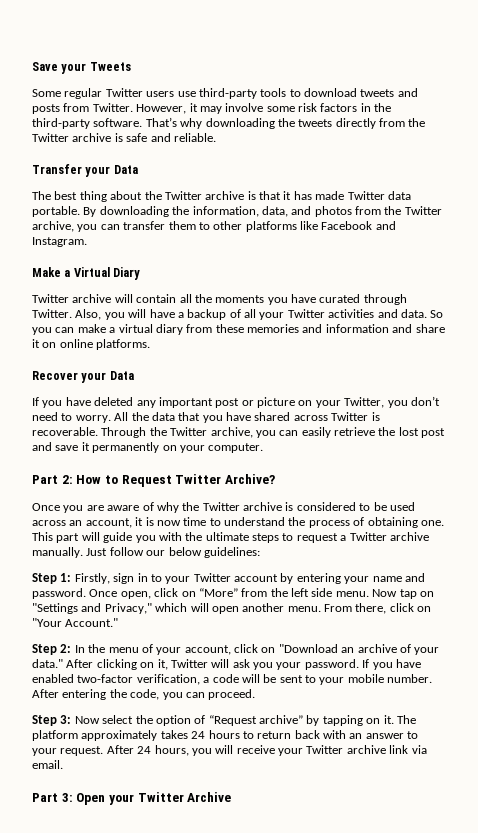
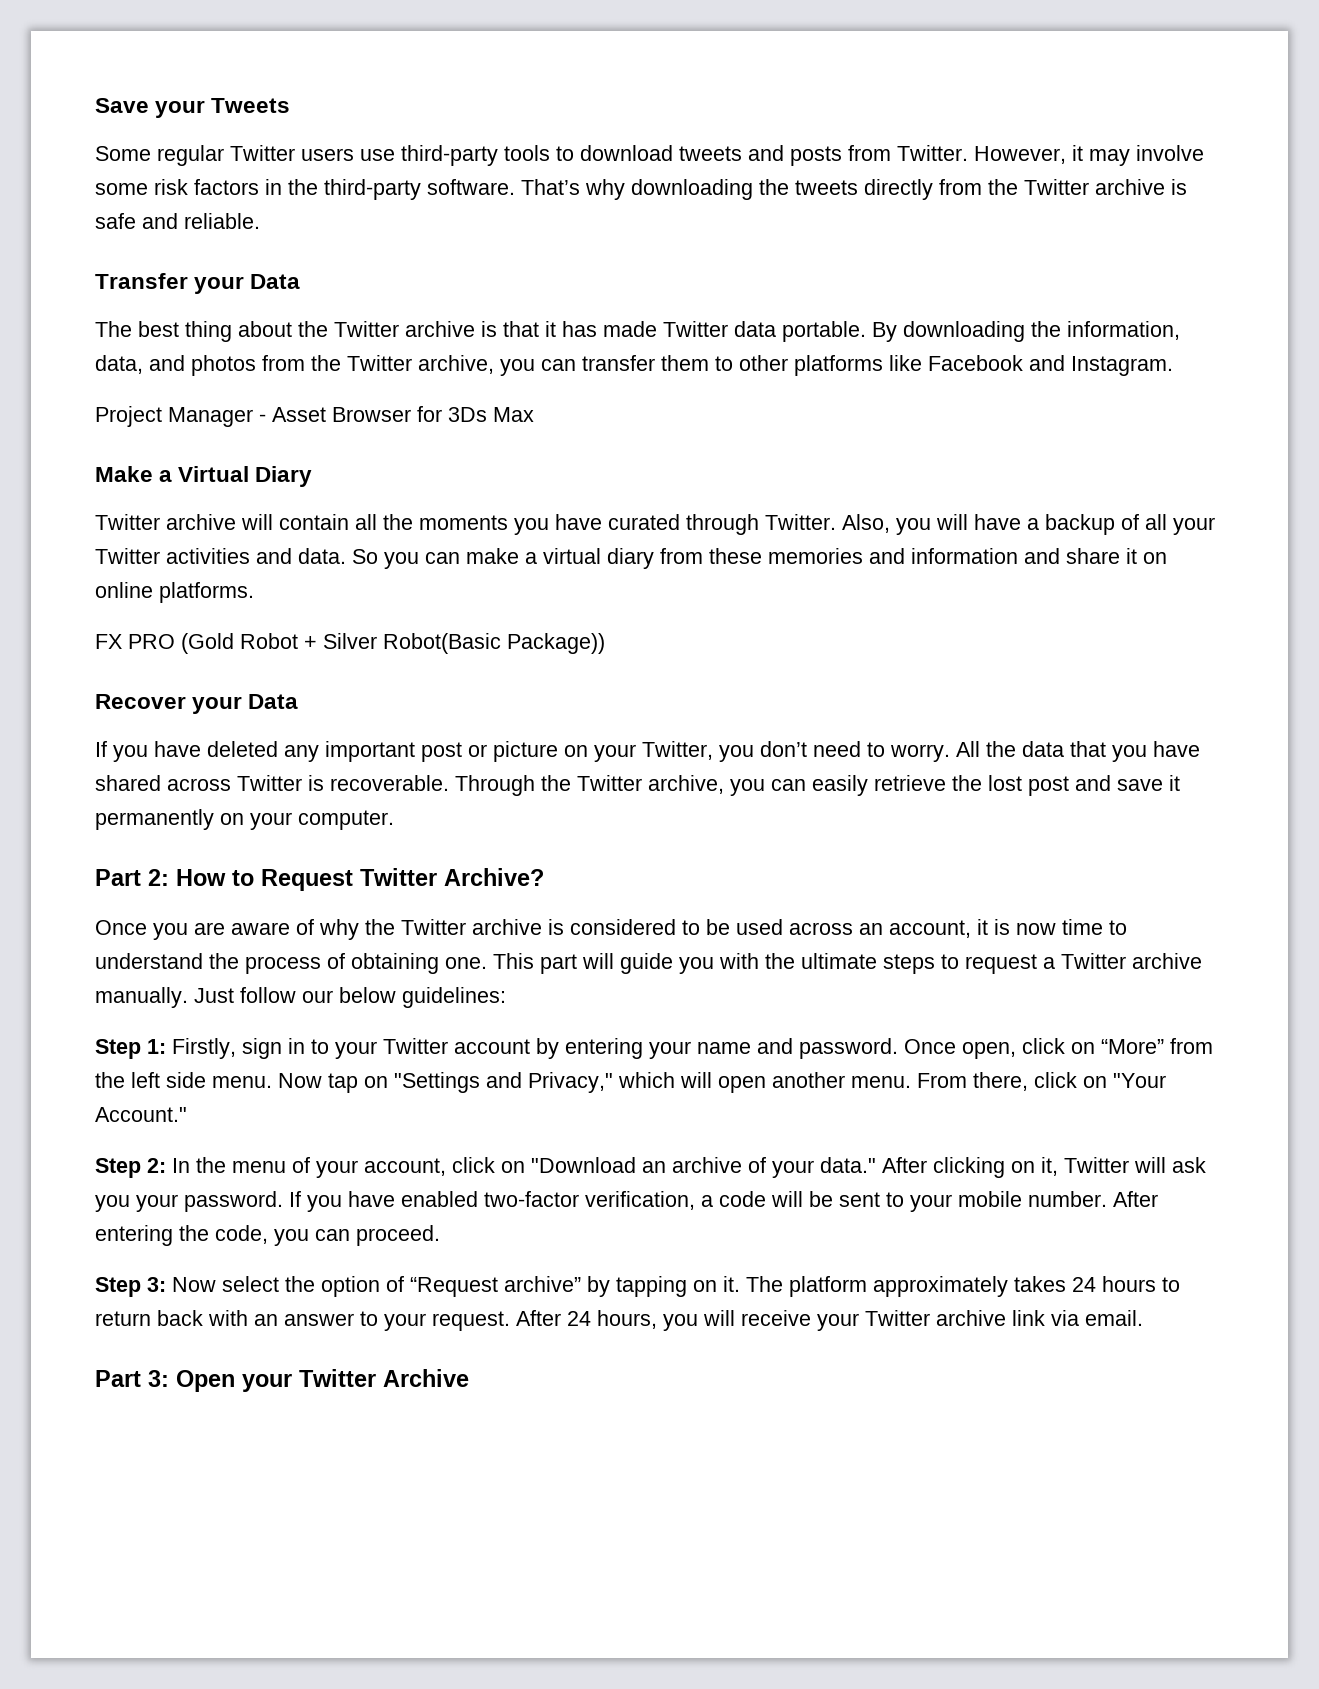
+ Project Manager - Asset Browser for 3Ds Max
+ FX PRO (Gold Robot + Silver Robot(Basic Package))

